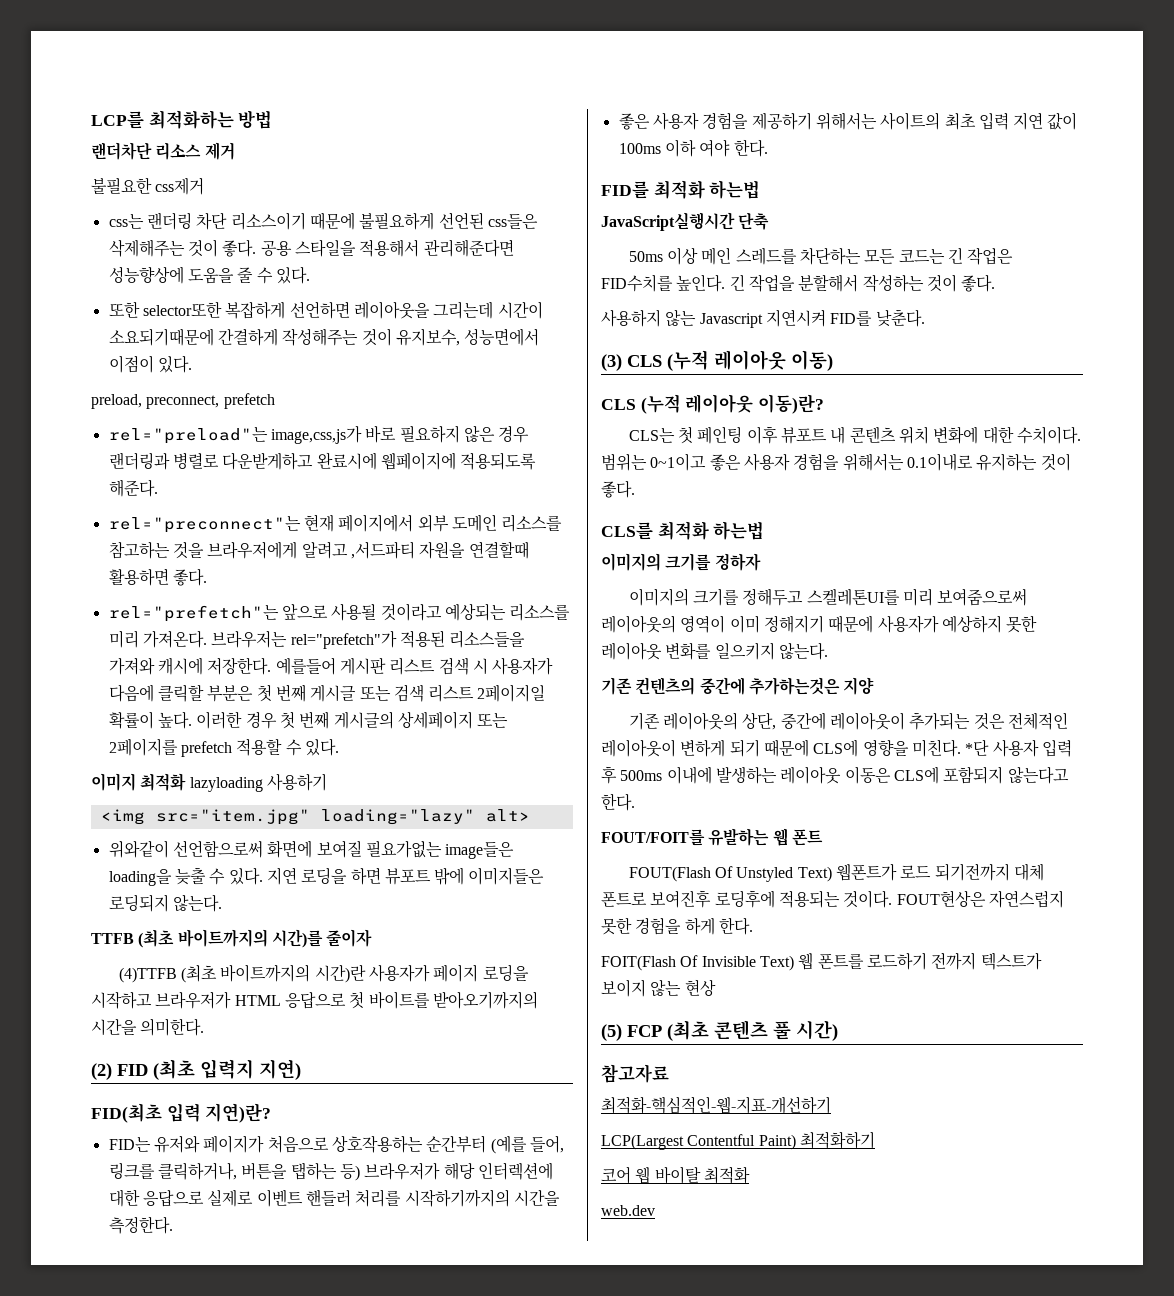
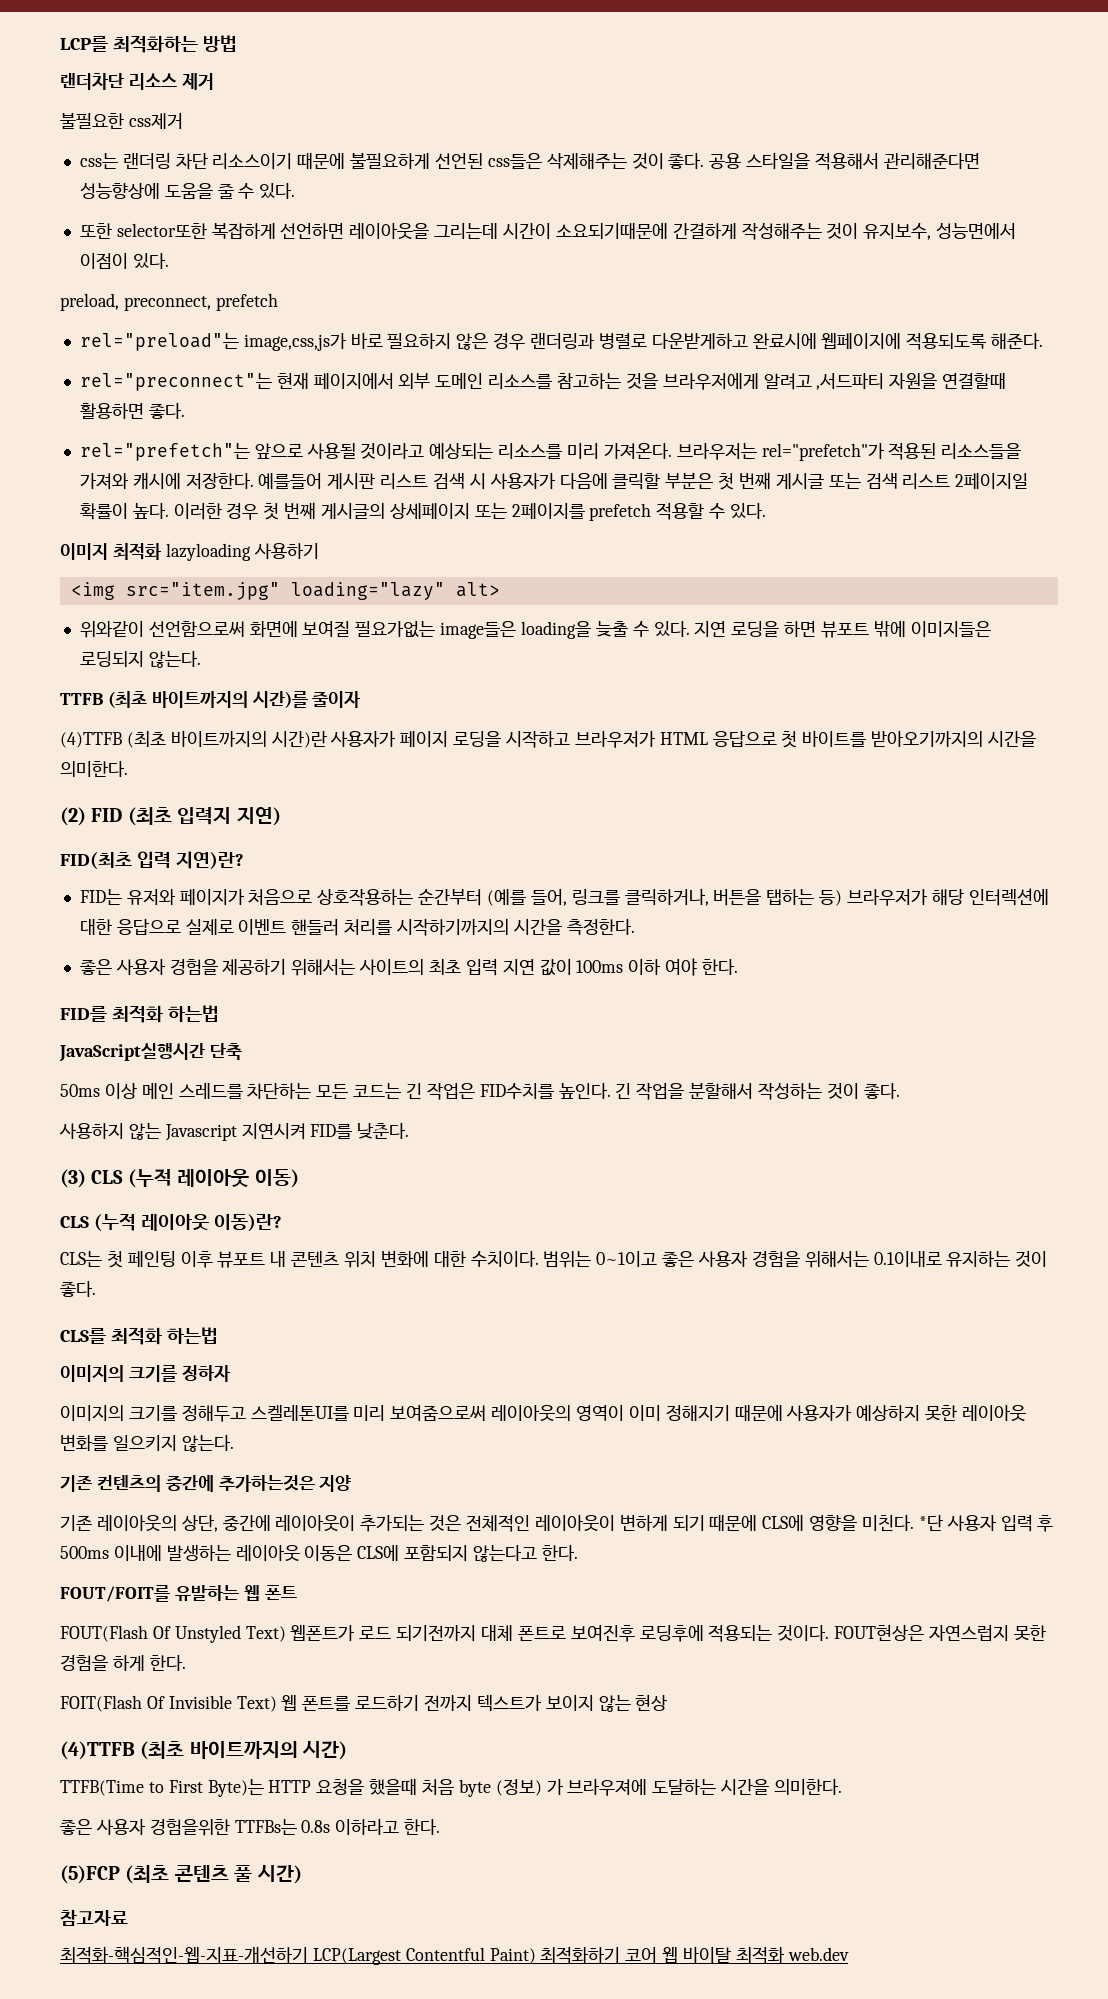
- (5) FCP (최초 콘텐츠 풀 시간)
+ (4)TTFB (최초 바이트까지의 시간)
+ TTFB(Time to First Byte)는 HTTP 요청을 했을때 처음 byte (정보) 가 브라우져에 도달하는 시간을 의미한다.
+ 좋은 사용자 경험을위한 TTFBs는 0.8s 이하라고 한다.
+ (5)FCP (최초 콘텐츠 풀 시간)
- 최적화-핵심적인-웹-지표-개선하기
- LCP(Largest Contentful Paint) 최적화하기
- 코어 웹 바이탈 최적화
- web.dev
+ 최적화-핵심적인-웹-지표-개선하기 LCP(Largest Contentful Paint) 최적화하기 코어 웹 바이탈 최적화 web.dev

